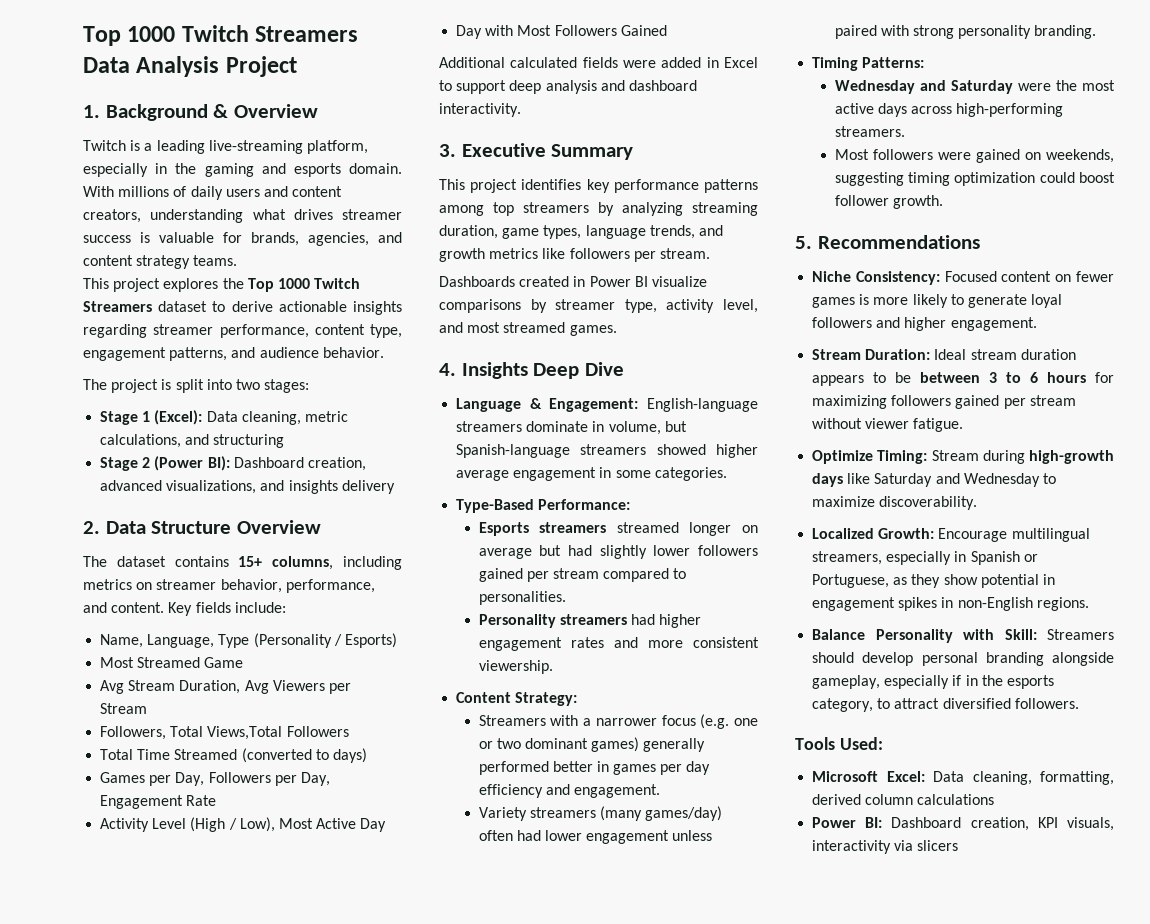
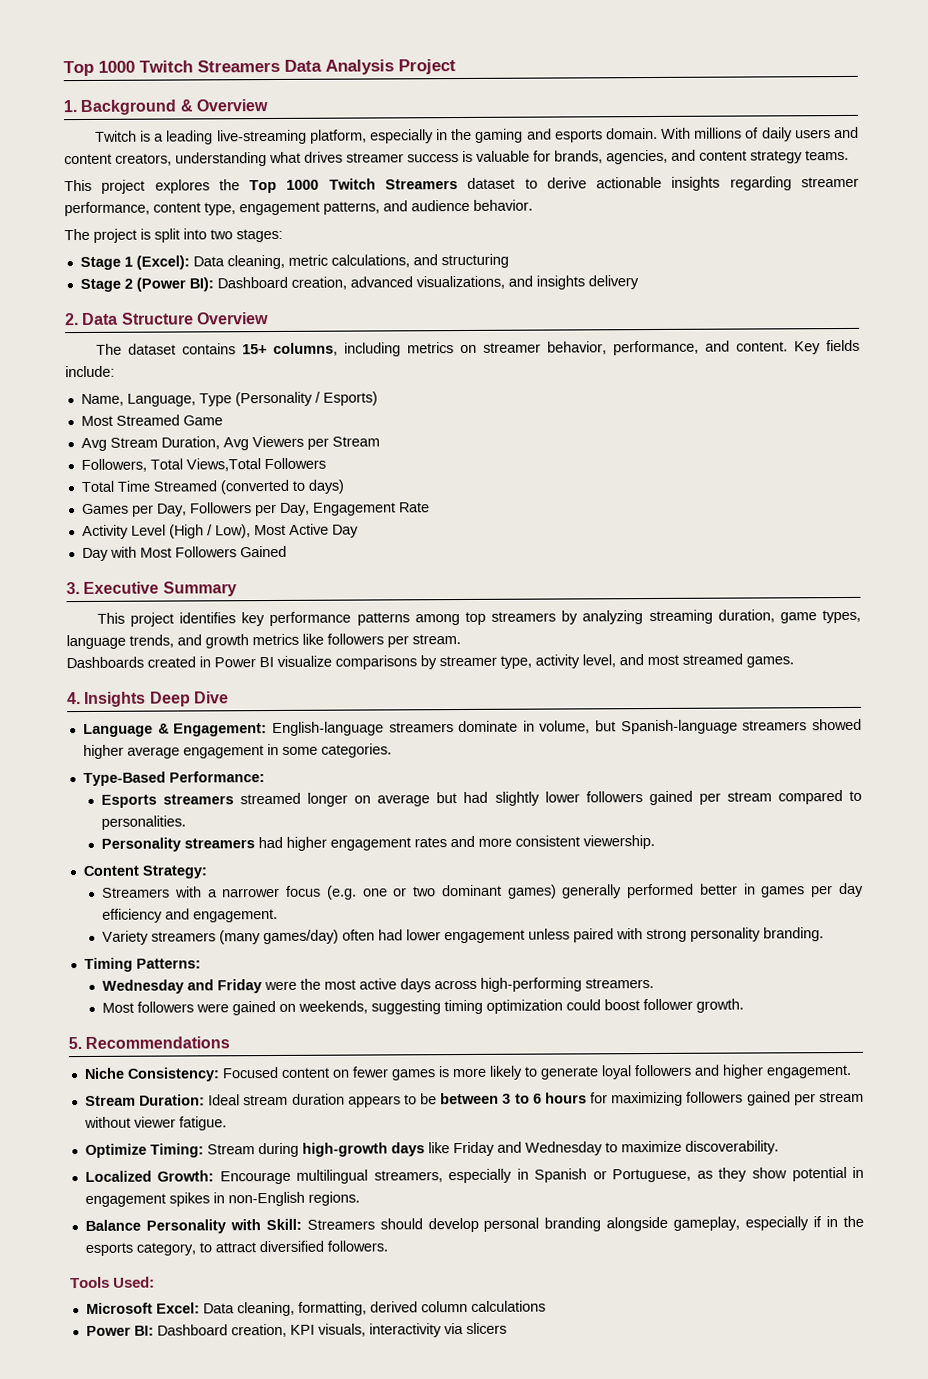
- Additional calculated fields were added in Excel to support deep analysis and dashboard interactivity.
- Wednesday and Saturday were the most active days across high-performing streamers.
+ Wednesday and Friday were the most active days across high-performing streamers.
- Optimize Timing: Stream during high-growth days like Saturday and Wednesday to maximize discoverability.
+ Optimize Timing: Stream during high-growth days like Friday and Wednesday to maximize discoverability.

